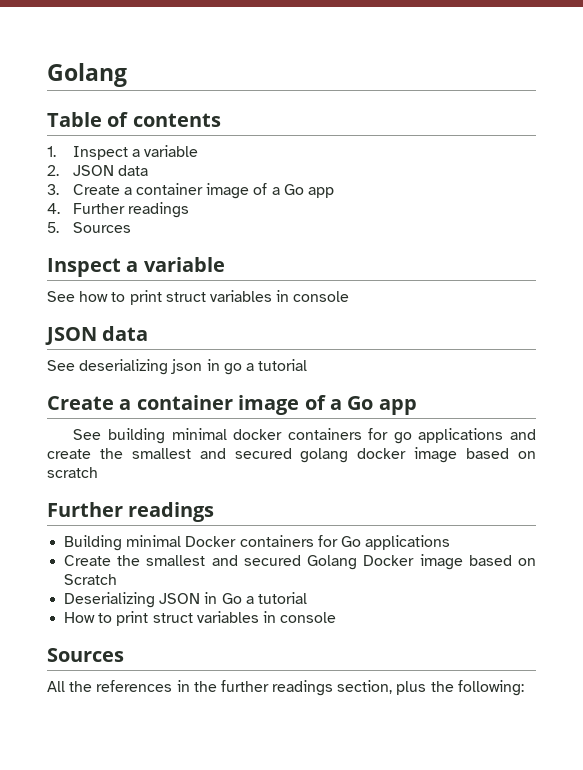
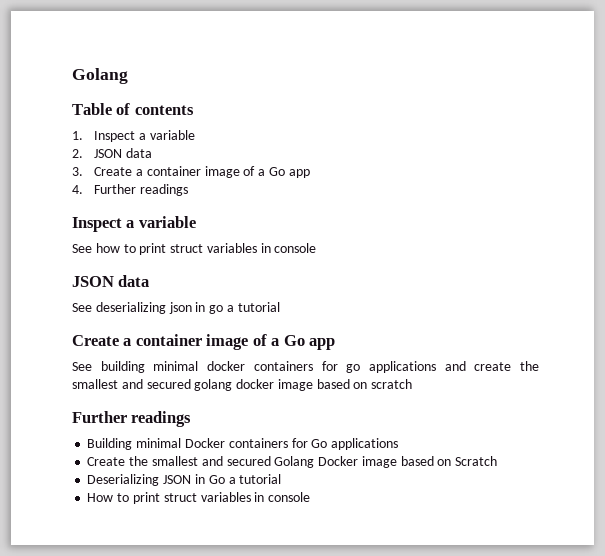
- 5. Sources
  How to print struct variables in console
- Sources
- All the references in the further readings section, plus the following:

